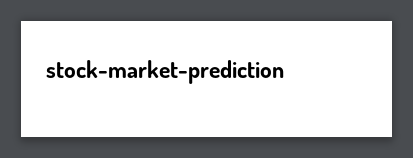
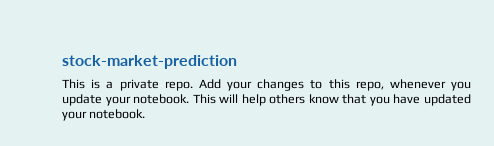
+ This is a private repo. Add your changes to this repo, whenever you update your notebook. This will help others know that you have updated your notebook.

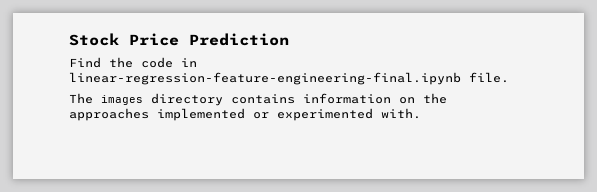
- stock-market-prediction
- This is a private repo. Add your changes to this repo, whenever you update your notebook. This will help others know that you have updated your notebook.
+ Stock Price Prediction
+ Find the code in linear-regression-feature-engineering-final.ipynb file.
+ The images directory contains information on the approaches implemented or experimented with.

